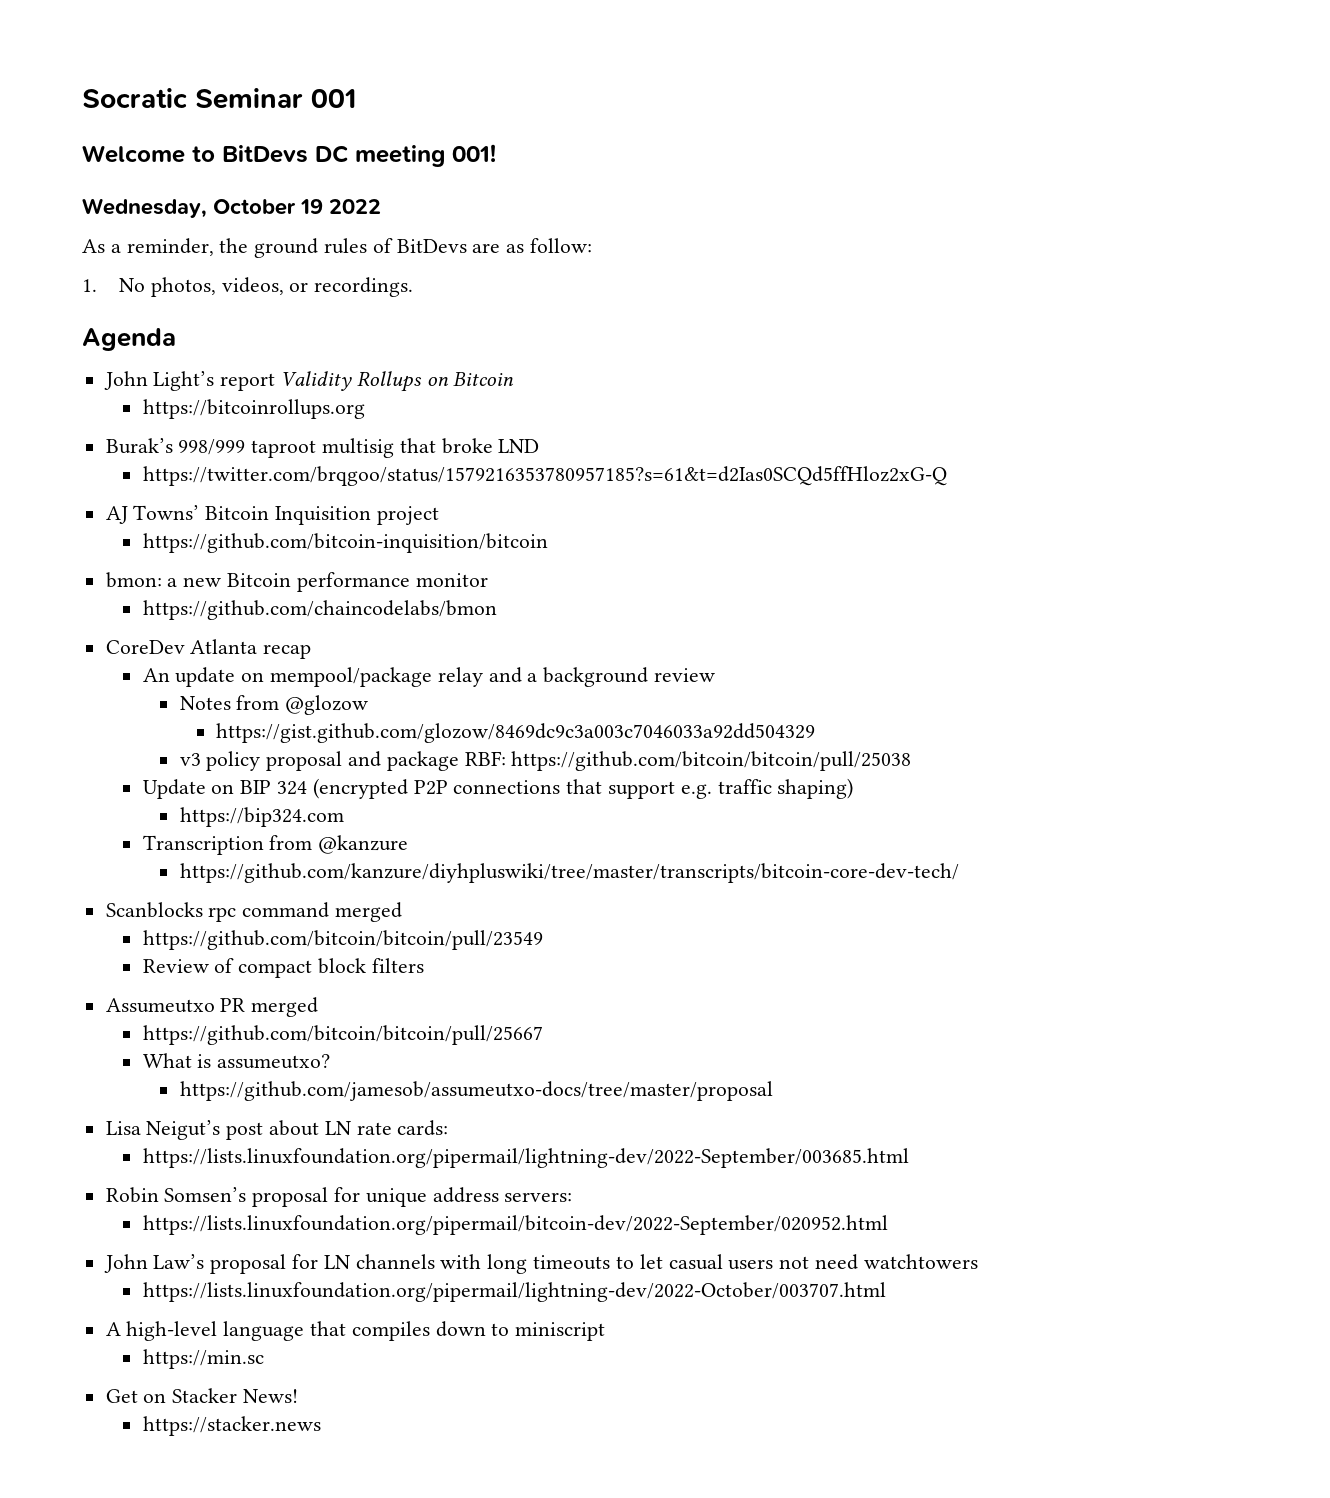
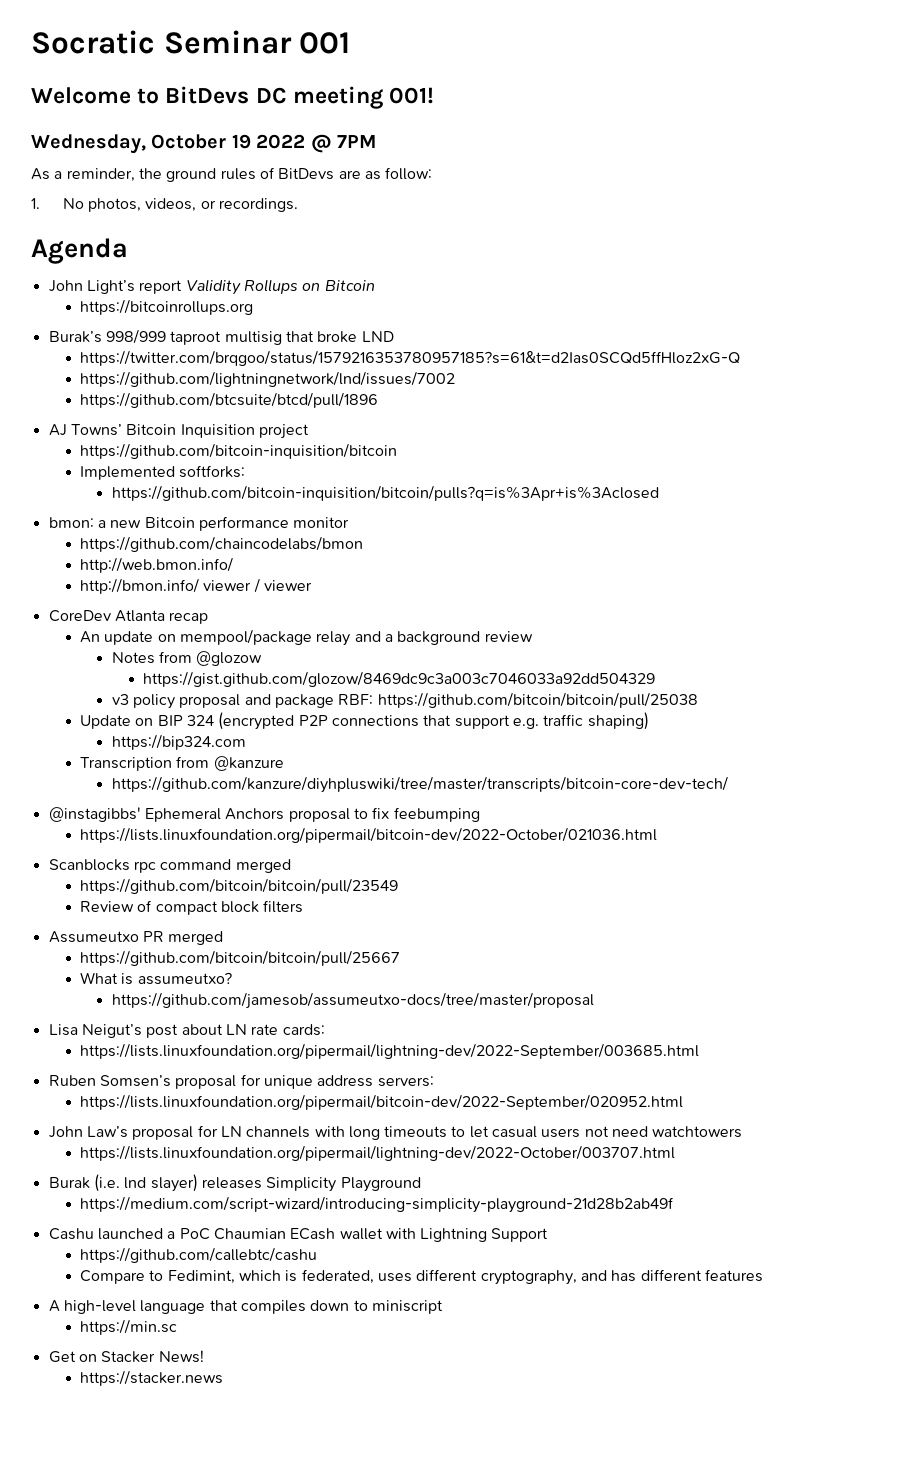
- Wednesday, October 19 2022
+ Wednesday, October 19 2022 @ 7PM
+ https://github.com/lightningnetwork/lnd/issues/7002
+ https://github.com/btcsuite/btcd/pull/1896
+ Implemented softforks:
+ https://github.com/bitcoin-inquisition/bitcoin/pulls?q=is%3Apr+is%3Aclosed
+ http://web.bmon.info/
+ http://bmon.info/ viewer / viewer
+ @instagibbs' Ephemeral Anchors proposal to fix feebumping
+ https://lists.linuxfoundation.org/pipermail/bitcoin-dev/2022-October/021036.html
- Robin Somsen’s proposal for unique address servers:
+ Ruben Somsen’s proposal for unique address servers:
+ Burak (i.e. lnd slayer) releases Simplicity Playground
+ https://medium.com/script-wizard/introducing-simplicity-playground-21d28b2ab49f
+ Cashu launched a PoC Chaumian ECash wallet with Lightning Support
+ https://github.com/callebtc/cashu
+ Compare to Fedimint, which is federated, uses different cryptography, and has different features

